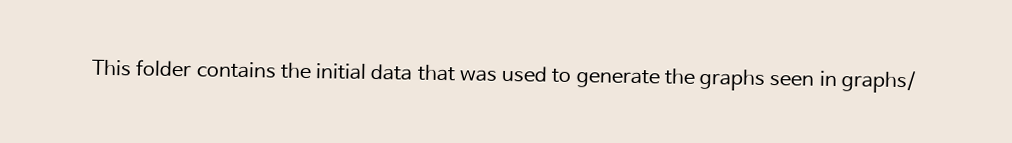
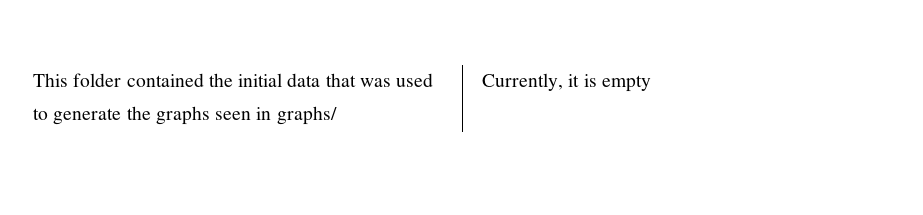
- This folder contains the initial data that was used to generate the graphs seen in graphs/
+ This folder contained the initial data that was used to generate the graphs seen in graphs/
+ Currently, it is empty

